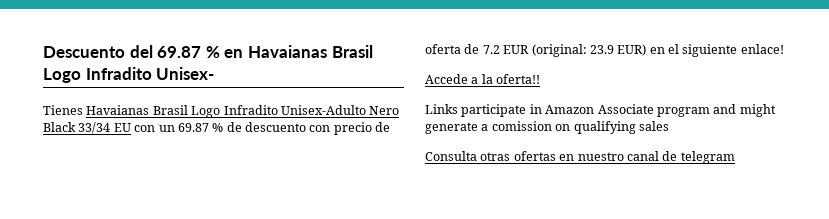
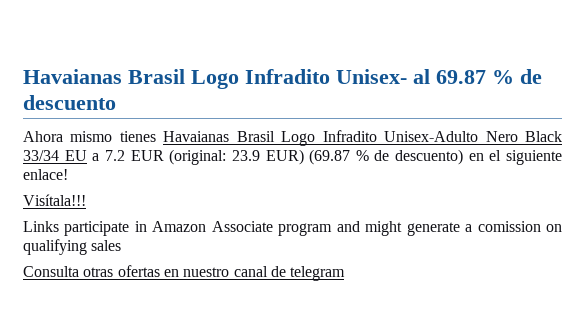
- Descuento del 69.87 % en Havaianas Brasil Logo Infradito Unisex-
- Tienes Havaianas Brasil Logo Infradito Unisex-Adulto Nero Black 33/34 EU con un 69.87 % de descuento con precio de oferta de 7.2 EUR (original: 23.9 EUR) en el siguiente enlace!
+ Havaianas Brasil Logo Infradito Unisex- al 69.87 % de descuento
+ Ahora mismo tienes Havaianas Brasil Logo Infradito Unisex-Adulto Nero Black 33/34 EU a 7.2 EUR (original: 23.9 EUR) (69.87 % de descuento) en el siguiente enlace!
- Accede a la oferta!!
+ Visítala!!!

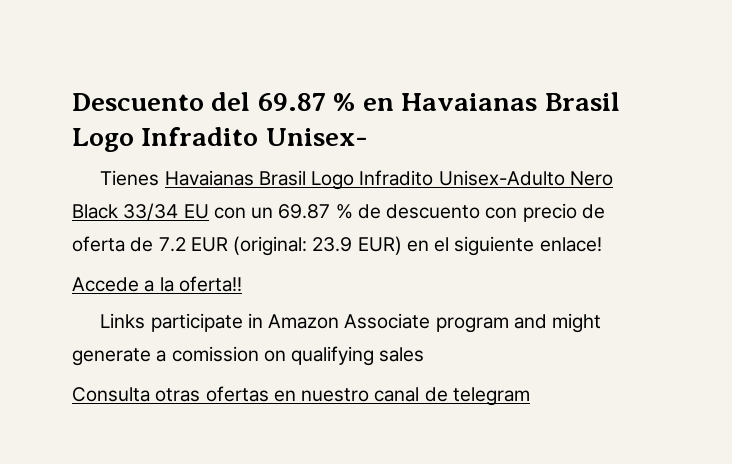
- Havaianas Brasil Logo Infradito Unisex- al 69.87 % de descuento
- Ahora mismo tienes Havaianas Brasil Logo Infradito Unisex-Adulto Nero Black 33/34 EU a 7.2 EUR (original: 23.9 EUR) (69.87 % de descuento) en el siguiente enlace!
+ Descuento del 69.87 % en Havaianas Brasil Logo Infradito Unisex-
+ Tienes Havaianas Brasil Logo Infradito Unisex-Adulto Nero Black 33/34 EU con un 69.87 % de descuento con precio de oferta de 7.2 EUR (original: 23.9 EUR) en el siguiente enlace!
- Visítala!!!
+ Accede a la oferta!!

